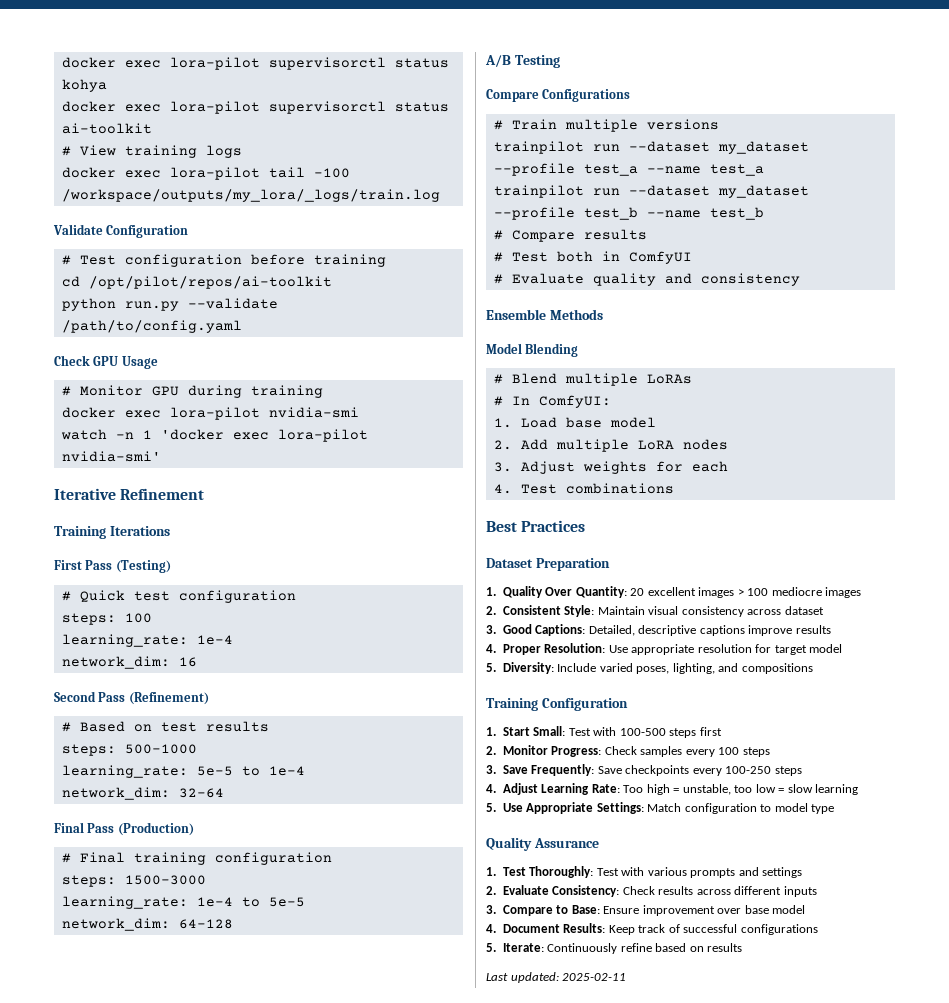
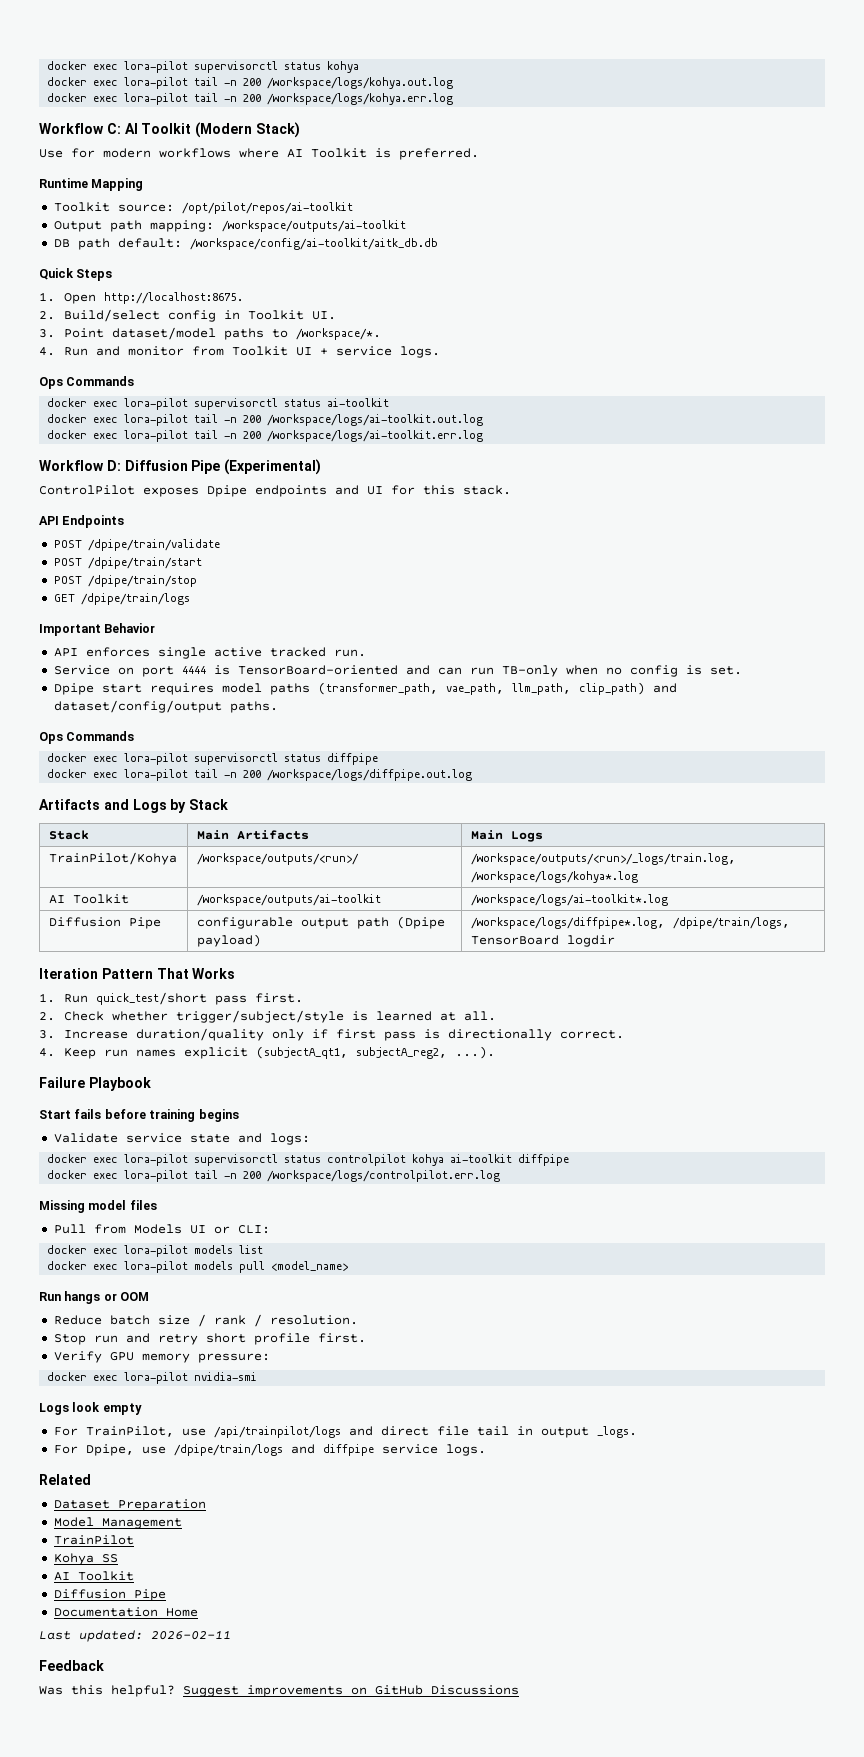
+ docker exec lora-pilot tail -n 200 /workspace/logs/kohya.out.log
+ docker exec lora-pilot tail -n 200 /workspace/logs/kohya.err.log
+ Workflow C: AI Toolkit (Modern Stack)
+ Use for modern workflows where AI Toolkit is preferred.
+ Runtime Mapping
+ Toolkit source: /opt/pilot/repos/ai-toolkit
+ Output path mapping: /workspace/outputs/ai-toolkit
+ DB path default: /workspace/config/ai-toolkit/aitk_db.db
+ Quick Steps
+ 1. Open http://localhost:8675.
+ 2. Build/select config in Toolkit UI.
+ 3. Point dataset/model paths to /workspace/*.
+ 4. Run and monitor from Toolkit UI + service logs.
+ Ops Commands
  docker exec lora-pilot supervisorctl status ai-toolkit
- # View training logs
- docker exec lora-pilot tail -100 /workspace/outputs/my_lora/_logs/train.log
- Validate Configuration
- # Test configuration before training
- cd /opt/pilot/repos/ai-toolkit
- python run.py --validate /path/to/config.yaml
- Check GPU Usage
- # Monitor GPU during training
+ docker exec lora-pilot tail -n 200 /workspace/logs/ai-toolkit.out.log
+ docker exec lora-pilot tail -n 200 /workspace/logs/ai-toolkit.err.log
+ Workflow D: Diffusion Pipe (Experimental)
+ ControlPilot exposes Dpipe endpoints and UI for this stack.
+ API Endpoints
+ POST /dpipe/train/validate
+ POST /dpipe/train/start
+ POST /dpipe/train/stop
+ GET /dpipe/train/logs
+ Important Behavior
+ API enforces single active tracked run.
+ Service on port 4444 is TensorBoard-oriented and can run TB-only when no config is set.
+ Dpipe start requires model paths (transformer_path, vae_path, llm_path, clip_path) and dataset/config/output paths.
+ Ops Commands
+ docker exec lora-pilot supervisorctl status diffpipe
+ docker exec lora-pilot tail -n 200 /workspace/logs/diffpipe.out.log
+ Artifacts and Logs by Stack
+ Stack | Main Artifacts | Main Logs
+ TrainPilot/Kohya | /workspace/outputs/<run>/ | /workspace/outputs/<run>/_logs/train.log, /workspace/logs/kohya*.log
+ AI Toolkit | /workspace/outputs/ai-toolkit | /workspace/logs/ai-toolkit*.log
+ Diffusion Pipe | configurable output path (Dpipe payload) | /workspace/logs/diffpipe*.log, /dpipe/train/logs, TensorBoard logdir
+ Iteration Pattern That Works
+ 1. Run quick_test/short pass first.
+ 2. Check whether trigger/subject/style is learned at all.
+ 3. Increase duration/quality only if first pass is directionally correct.
+ 4. Keep run names explicit (subjectA_qt1, subjectA_reg2, ...).
+ Failure Playbook
+ Start fails before training begins
+ Validate service state and logs:
+ docker exec lora-pilot supervisorctl status controlpilot kohya ai-toolkit diffpipe
+ docker exec lora-pilot tail -n 200 /workspace/logs/controlpilot.err.log
+ Missing model files
+ Pull from Models UI or CLI:
+ docker exec lora-pilot models list
+ docker exec lora-pilot models pull <model_name>
+ Run hangs or OOM
+ Reduce batch size / rank / resolution.
+ Stop run and retry short profile first.
+ Verify GPU memory pressure:
  docker exec lora-pilot nvidia-smi
- watch -n 1 'docker exec lora-pilot nvidia-smi'
- Iterative Refinement
- Training Iterations
- First Pass (Testing)
- # Quick test configuration
- steps: 100
- learning_rate: 1e-4
- network_dim: 16
- Second Pass (Refinement)
- # Based on test results
- steps: 500-1000
- learning_rate: 5e-5 to 1e-4
- network_dim: 32-64
- Final Pass (Production)
- # Final training configuration
- steps: 1500-3000
- learning_rate: 1e-4 to 5e-5
- network_dim: 64-128
- A/B Testing
- Compare Configurations
- # Train multiple versions
- trainpilot run --dataset my_dataset --profile test_a --name test_a
- trainpilot run --dataset my_dataset --profile test_b --name test_b
- # Compare results
- # Test both in ComfyUI
- # Evaluate quality and consistency
- Ensemble Methods
- Model Blending
- # Blend multiple LoRAs
- # In ComfyUI:
- 1. Load base model
- 2. Add multiple LoRA nodes
- 3. Adjust weights for each
- 4. Test combinations
- Best Practices
+ Logs look empty
+ For TrainPilot, use /api/trainpilot/logs and direct file tail in output _logs.
+ For Dpipe, use /dpipe/train/logs and diffpipe service logs.
+ Related
  Dataset Preparation
- 1. Quality Over Quantity: 20 excellent images > 100 mediocre images
- 2. Consistent Style: Maintain visual consistency across dataset
- 3. Good Captions: Detailed, descriptive captions improve results
- 4. Proper Resolution: Use appropriate resolution for target model
- 5. Diversity: Include varied poses, lighting, and compositions
- Training Configuration
- 1. Start Small: Test with 100-500 steps first
- 2. Monitor Progress: Check samples every 100 steps
- 3. Save Frequently: Save checkpoints every 100-250 steps
- 4. Adjust Learning Rate: Too high = unstable, too low = slow learning
- 5. Use Appropriate Settings: Match configuration to model type
- Quality Assurance
- 1. Test Thoroughly: Test with various prompts and settings
- 2. Evaluate Consistency: Check results across different inputs
- 3. Compare to Base: Ensure improvement over base model
- 4. Document Results: Keep track of successful configurations
- 5. Iterate: Continuously refine based on results
- Last updated: 2025-02-11
+ Model Management
+ TrainPilot
+ Kohya SS
+ AI Toolkit
+ Diffusion Pipe
+ Documentation Home
+ Last updated: 2026-02-11
+ Feedback
+ Was this helpful? Suggest improvements on GitHub Discussions

